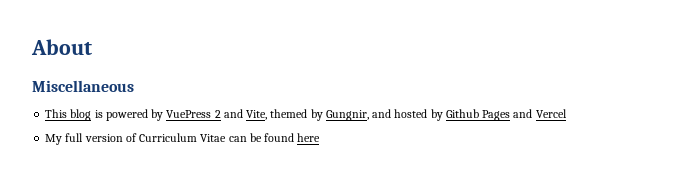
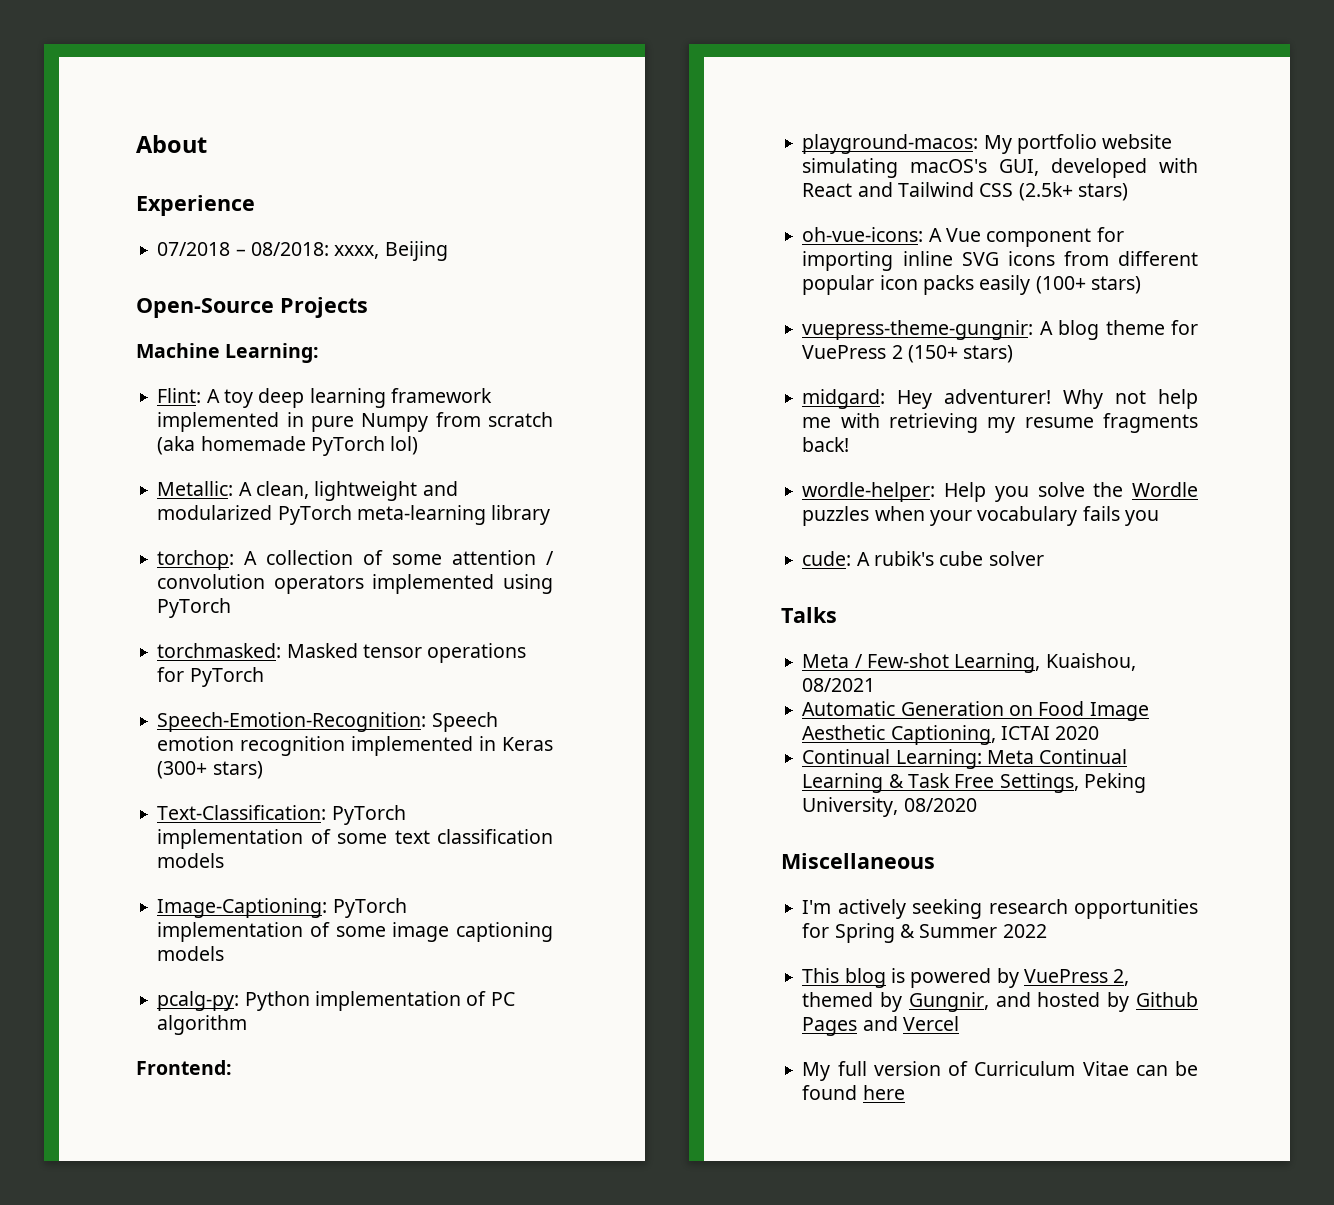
+ Experience
+ 07/2018 – 08/2018: xxxx, Beijing
+ Open-Source Projects
+ Machine Learning:
+ Flint: A toy deep learning framework implemented in pure Numpy from scratch (aka homemade PyTorch lol)
+ Metallic: A clean, lightweight and modularized PyTorch meta-learning library
+ torchop: A collection of some attention / convolution operators implemented using PyTorch
+ torchmasked: Masked tensor operations for PyTorch
+ Speech-Emotion-Recognition: Speech emotion recognition implemented in Keras (300+ stars)
+ Text-Classification: PyTorch implementation of some text classification models
+ Image-Captioning: PyTorch implementation of some image captioning models
+ pcalg-py: Python implementation of PC algorithm
+ Frontend:
+ playground-macos: My portfolio website simulating macOS's GUI, developed with React and Tailwind CSS (2.5k+ stars)
+ oh-vue-icons: A Vue component for importing inline SVG icons from different popular icon packs easily (100+ stars)
+ vuepress-theme-gungnir: A blog theme for VuePress 2 (150+ stars)
+ midgard: Hey adventurer! Why not help me with retrieving my resume fragments back!
+ wordle-helper: Help you solve the Wordle puzzles when your vocabulary fails you
+ cude: A rubik's cube solver
+ Talks
+ Meta / Few-shot Learning, Kuaishou, 08/2021
+ Automatic Generation on Food Image Aesthetic Captioning, ICTAI 2020
+ Continual Learning: Meta Continual Learning & Task Free Settings, Peking University, 08/2020
  Miscellaneous
+ I'm actively seeking research opportunities for Spring & Summer 2022
- This blog is powered by VuePress 2 and Vite, themed by Gungnir, and hosted by Github Pages and Vercel
+ This blog is powered by VuePress 2, themed by Gungnir, and hosted by Github Pages and Vercel

